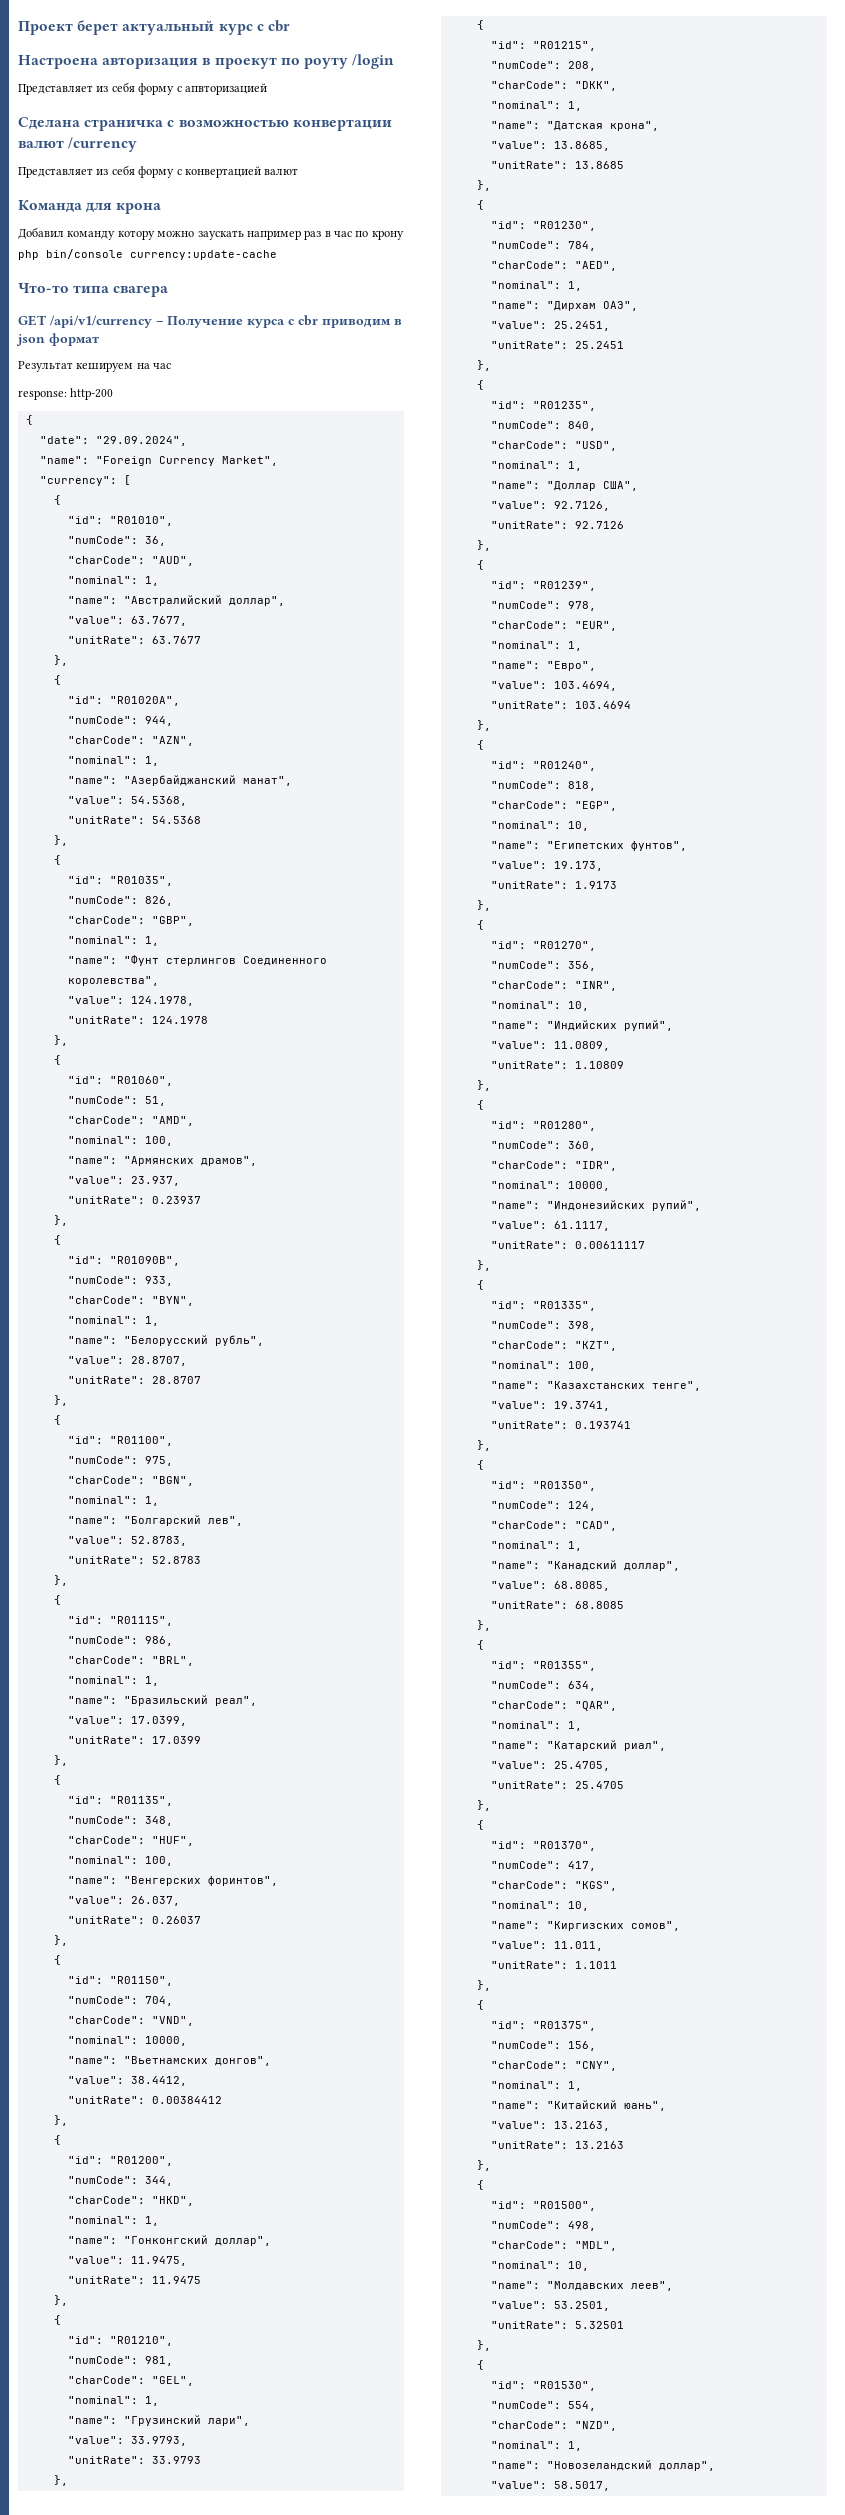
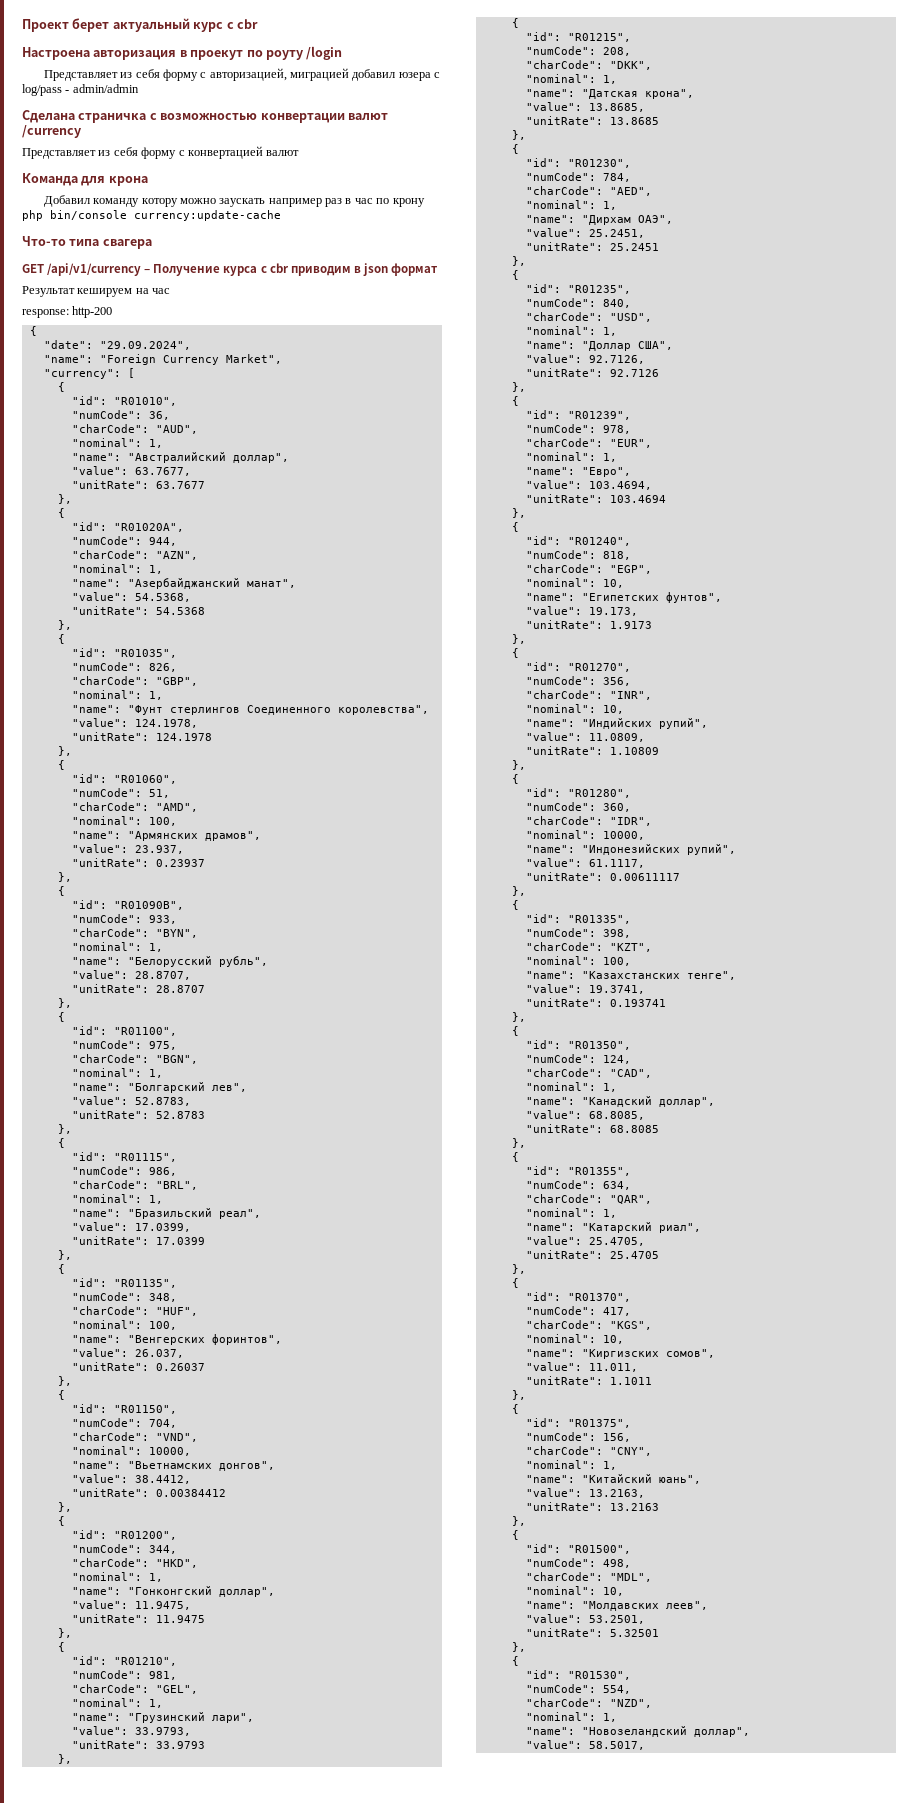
- Представляет из себя форму с апвторизацией
+ Представляет из себя форму с авторизацией, миграцией добавил юзера с log/pass - admin/admin

